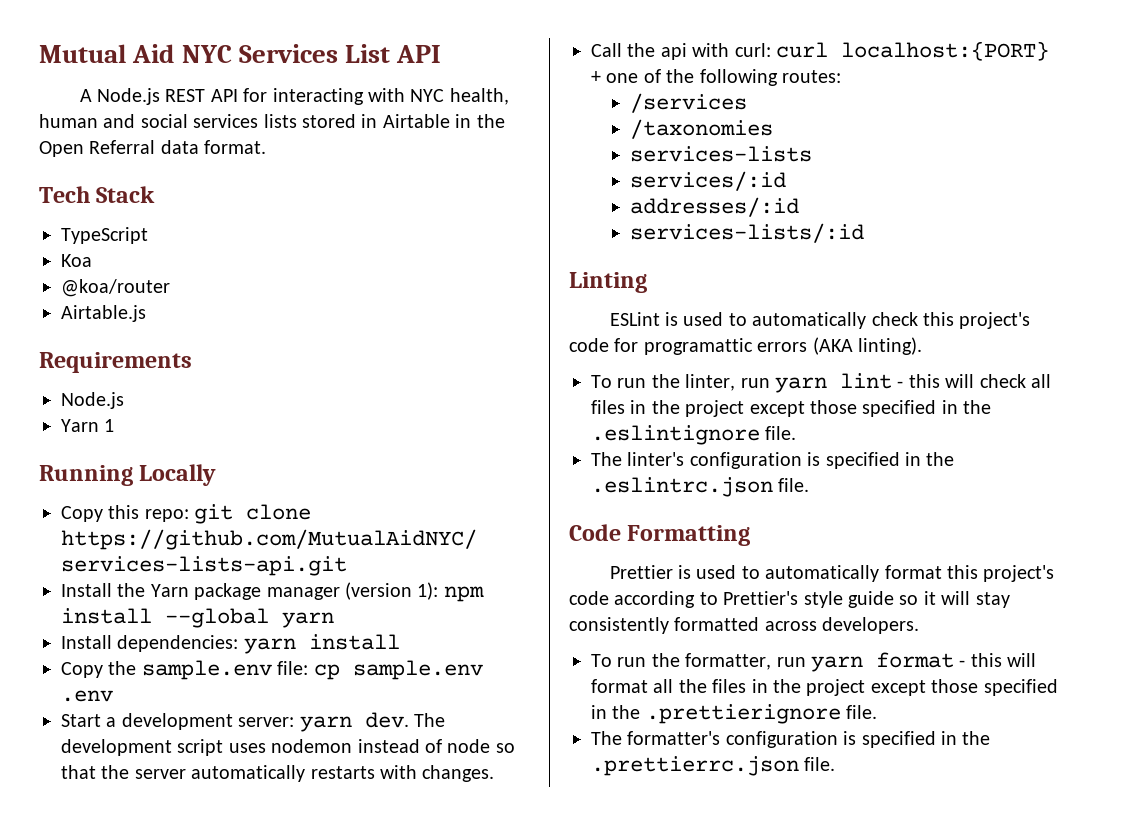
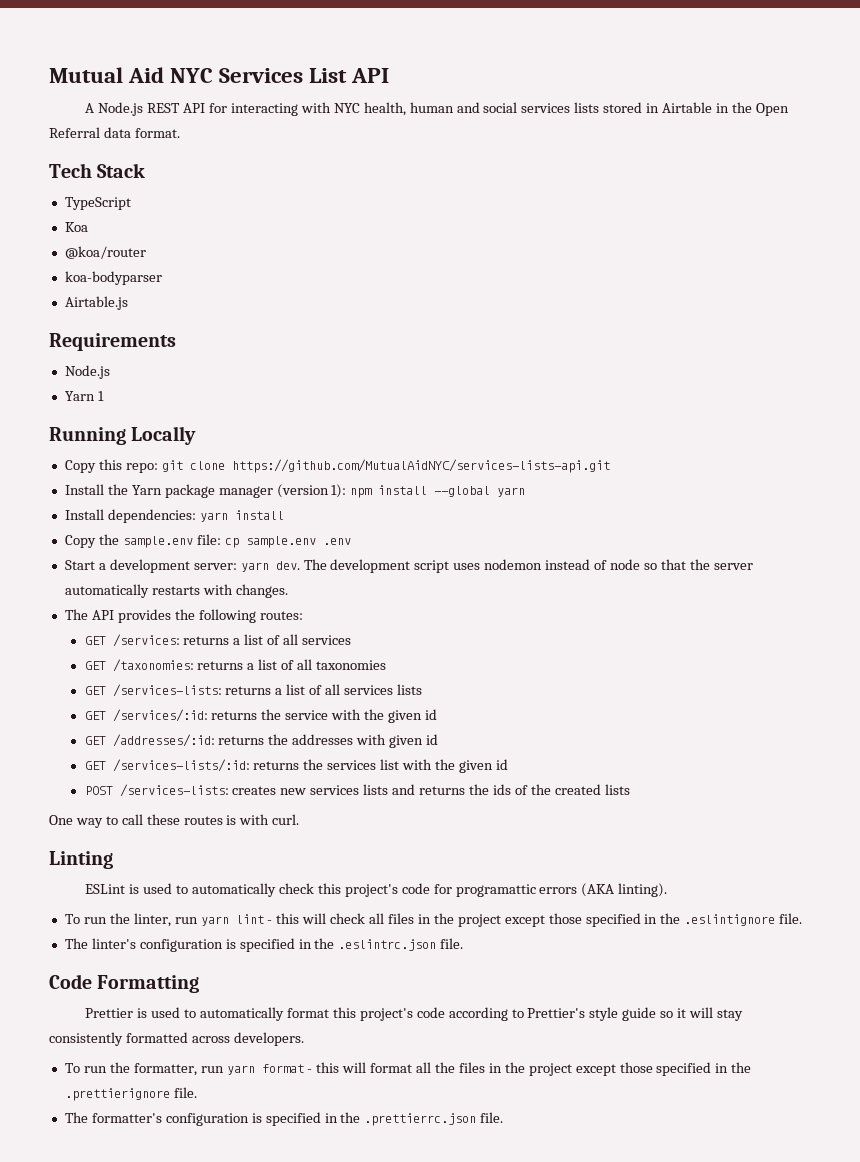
+ koa-bodyparser
- Call the api with curl: curl localhost:{PORT} + one of the following routes:
- /services
- /taxonomies
- services-lists
- services/:id
- addresses/:id
- services-lists/:id
+ The API provides the following routes:
+ GET /services: returns a list of all services
+ GET /taxonomies: returns a list of all taxonomies
+ GET /services-lists: returns a list of all services lists
+ GET /services/:id: returns the service with the given id
+ GET /addresses/:id: returns the addresses with given id
+ GET /services-lists/:id: returns the services list with the given id
+ POST /services-lists: creates new services lists and returns the ids of the created lists
+ One way to call these routes is with curl.

